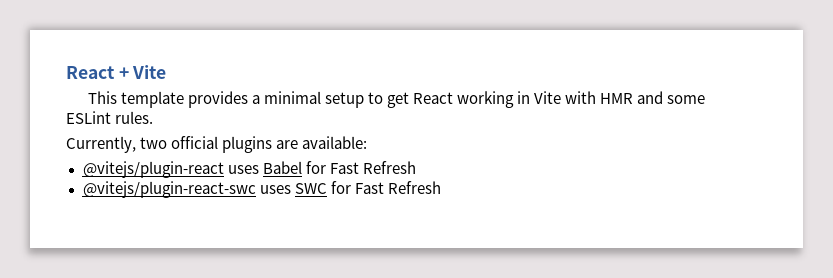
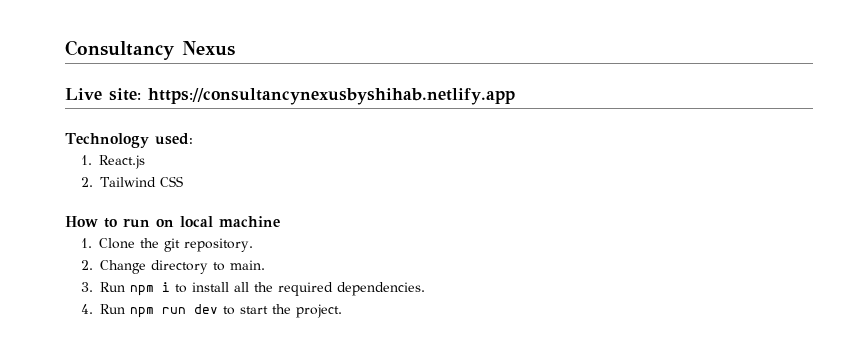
- React + Vite
- This template provides a minimal setup to get React working in Vite with HMR and some ESLint rules.
- Currently, two official plugins are available:
- @vitejs/plugin-react uses Babel for Fast Refresh
- @vitejs/plugin-react-swc uses SWC for Fast Refresh
+ Consultancy Nexus
+ Live site: https://consultancynexusbyshihab.netlify.app
+ Technology used:
+ 1. React.js
+ 2. Tailwind CSS
+ How to run on local machine
+ 1. Clone the git repository.
+ 2. Change directory to main.
+ 3. Run npm i to install all the required dependencies.
+ 4. Run npm run dev to start the project.

